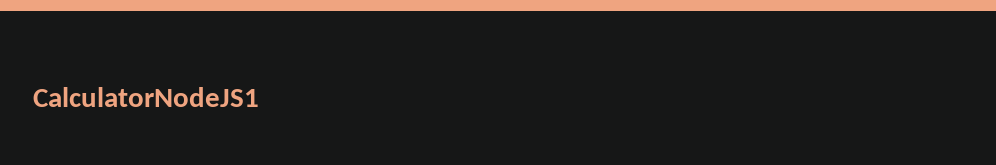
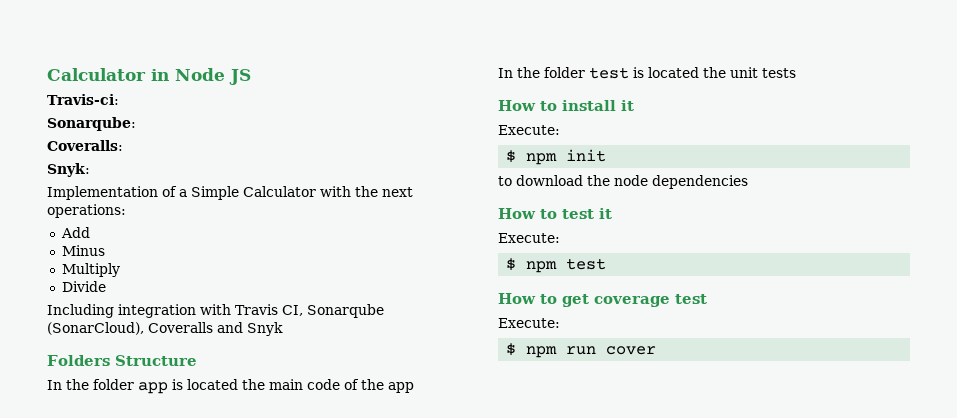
- CalculatorNodeJS1
+ Calculator in Node JS
+ Travis-ci:
+ Sonarqube:
+ Coveralls:
+ Snyk:
+ Implementation of a Simple Calculator with the next operations:
+ Add
+ Minus
+ Multiply
+ Divide
+ Including integration with Travis CI, Sonarqube (SonarCloud), Coveralls and Snyk
+ Folders Structure
+ In the folder app is located the main code of the app
+ In the folder test is located the unit tests
+ How to install it
+ Execute:
+ $ npm init
+ to download the node dependencies
+ How to test it
+ Execute:
+ $ npm test
+ How to get coverage test
+ Execute:
+ $ npm run cover

